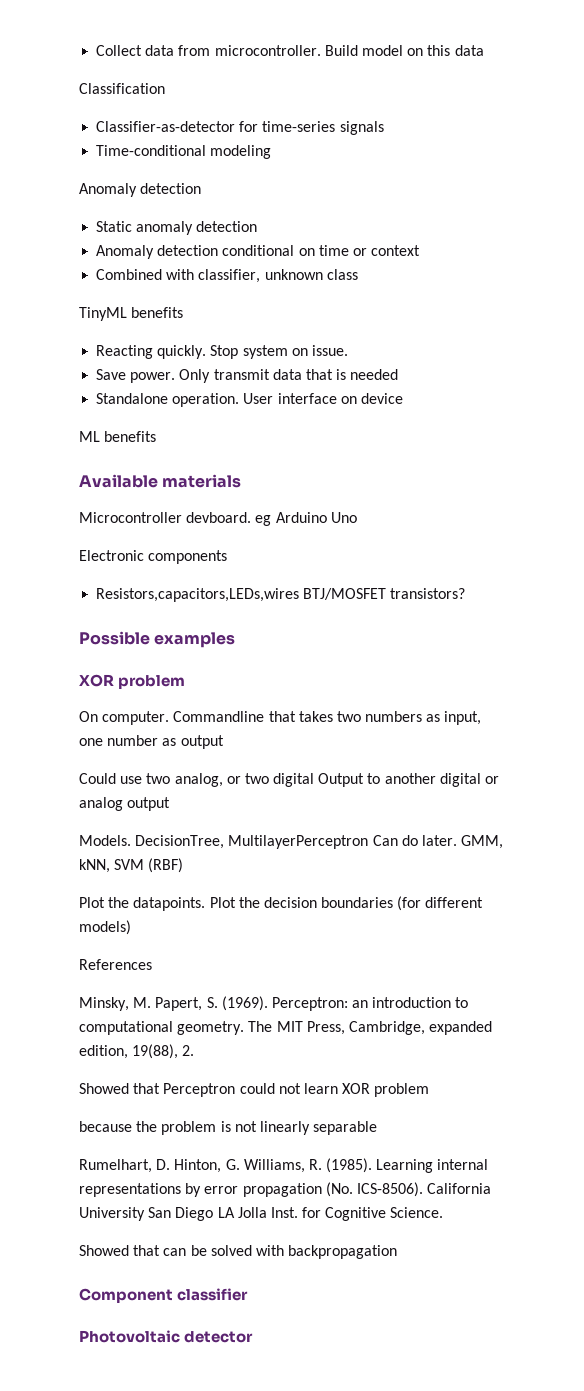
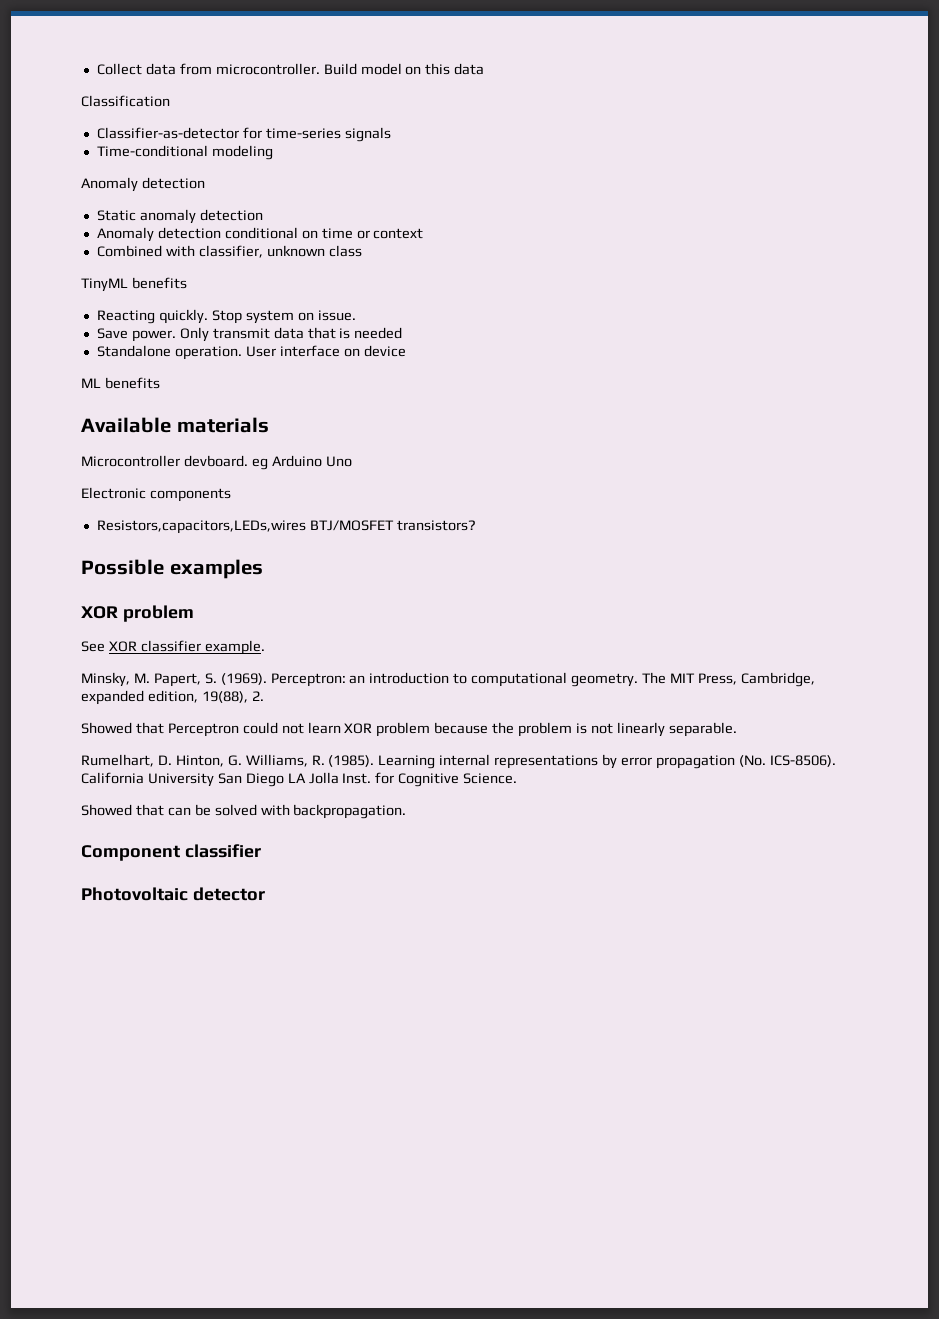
- On computer. Commandline that takes two numbers as input, one number as output
- Could use two analog, or two digital Output to another digital or analog output
- Models. DecisionTree, MultilayerPerceptron Can do later. GMM, kNN, SVM (RBF)
- Plot the datapoints. Plot the decision boundaries (for different models)
- References
+ See XOR classifier example.
- Showed that Perceptron could not learn XOR problem
- because the problem is not linearly separable
+ Showed that Perceptron could not learn XOR problem because the problem is not linearly separable.
- Showed that can be solved with backpropagation
+ Showed that can be solved with backpropagation.

